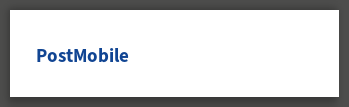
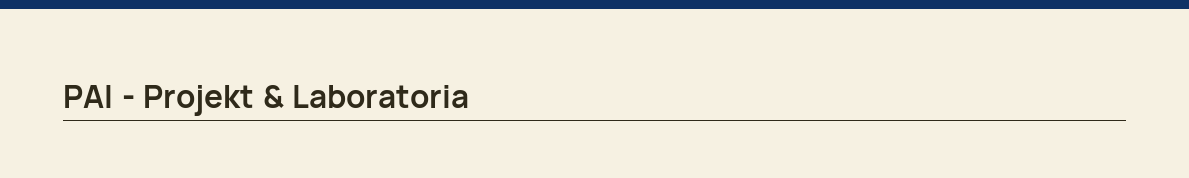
- PostMobile
+ PAI - Projekt & Laboratoria

